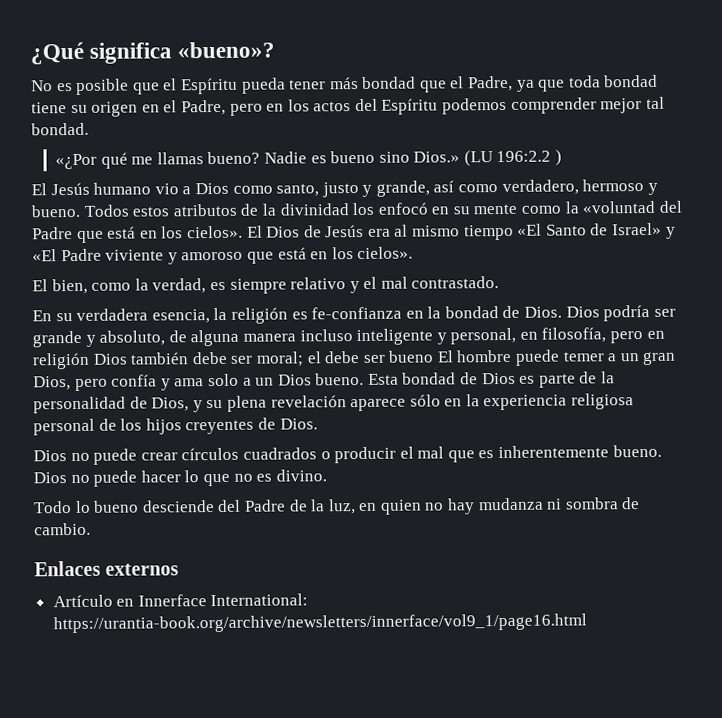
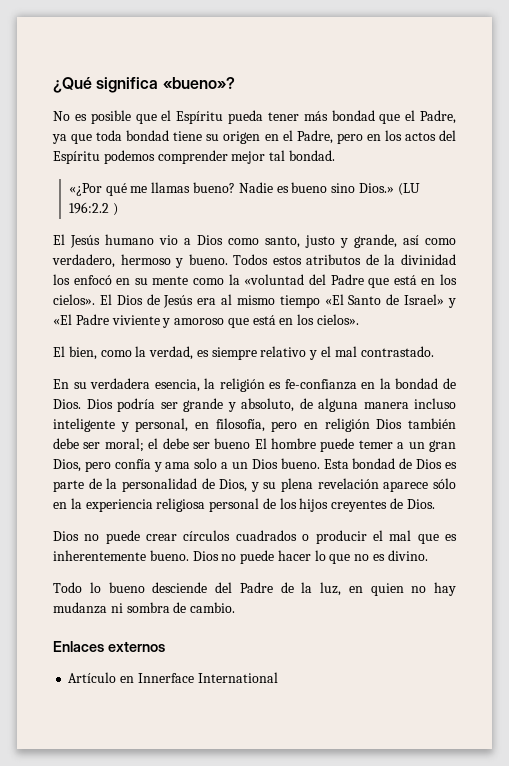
- Artículo en Innerface International: https://urantia-book.org/archive/newsletters/innerface/vol9_1/page16.html
+ Artículo en Innerface International

